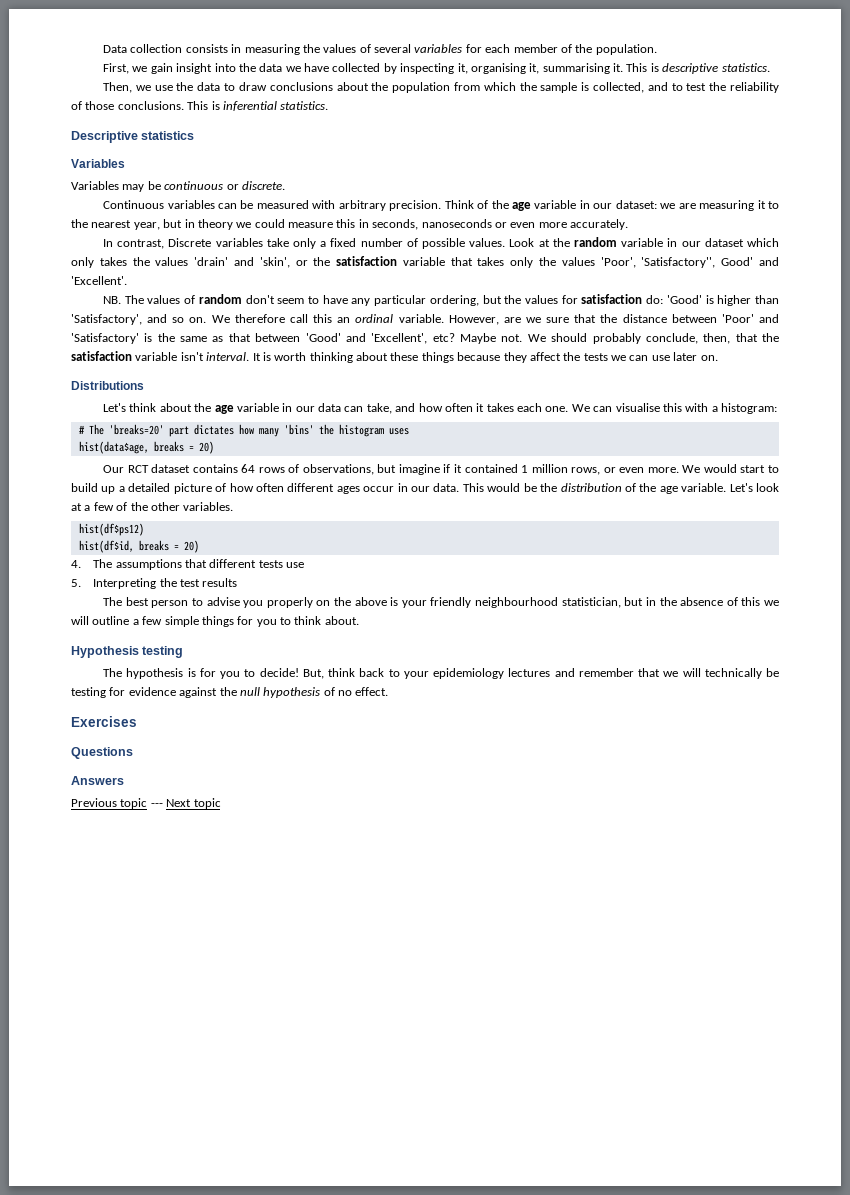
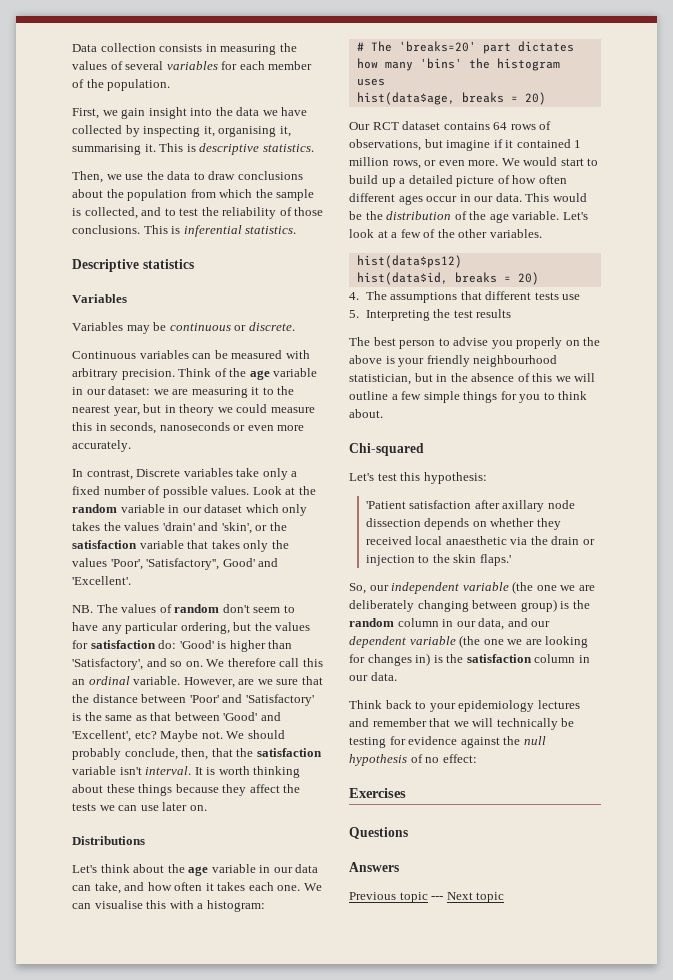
- hist(df$ps12)
- hist(df$id, breaks = 20)
+ hist(data$ps12)
+ hist(data$id, breaks = 20)
- Hypothesis testing
- The hypothesis is for you to decide! But, think back to your epidemiology lectures and remember that we will technically be testing for evidence against the null hypothesis of no effect.
+ Chi-squared
+ Let's test this hypothesis:
+ 'Patient satisfaction after axillary node dissection depends on whether they received local anaesthetic via the drain or injection to the skin flaps.'
+ So, our independent variable (the one we are deliberately changing between group) is the random column in our data, and our dependent variable (the one we are looking for changes in) is the satisfaction column in our data.
+ Think back to your epidemiology lectures and remember that we will technically be testing for evidence against the null hypothesis of no effect:

